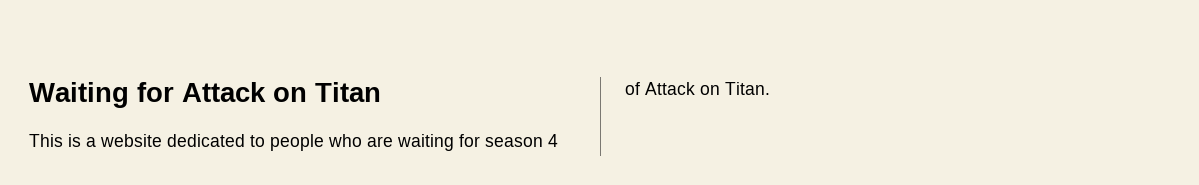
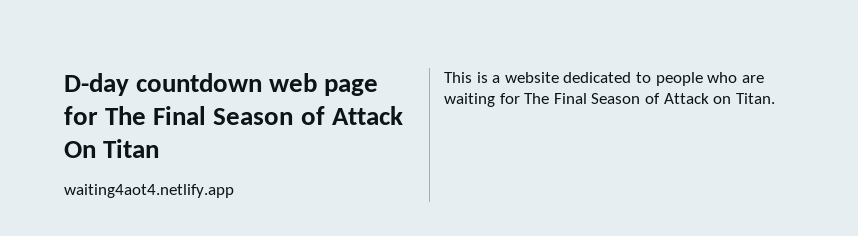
- Waiting for Attack on Titan
+ D-day countdown web page for The Final Season of Attack On Titan
+ waiting4aot4.netlify.app
- This is a website dedicated to people who are waiting for season 4 of Attack on Titan.
+ This is a website dedicated to people who are waiting for The Final Season of Attack on Titan.

